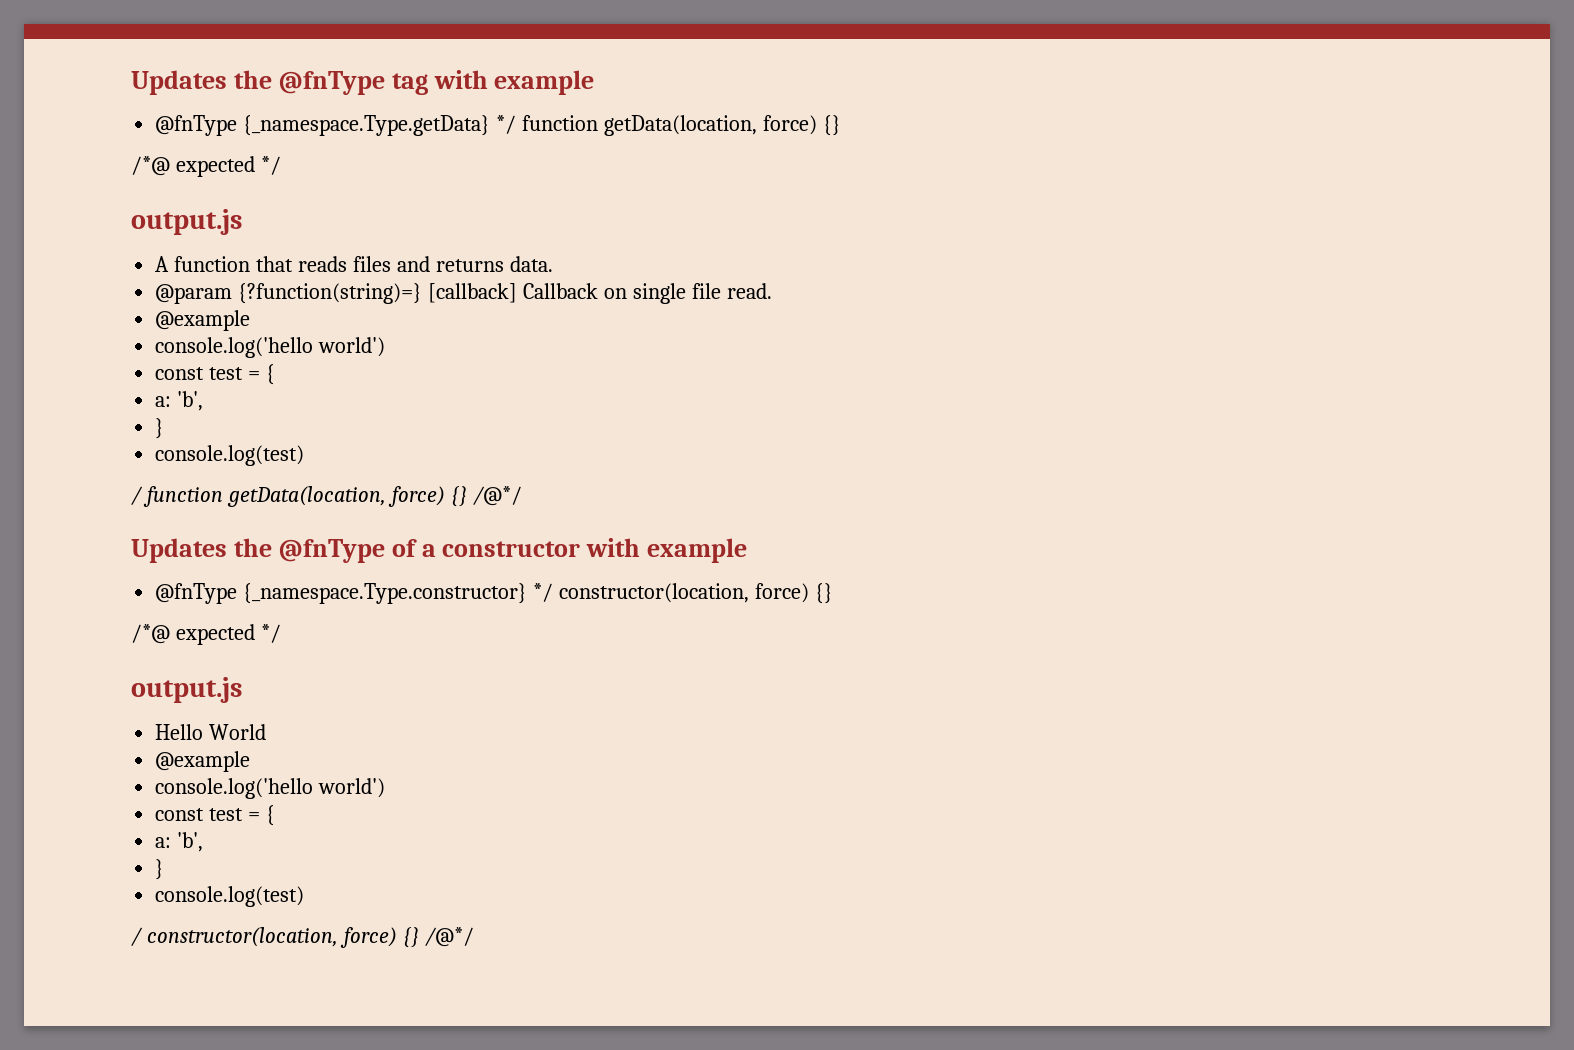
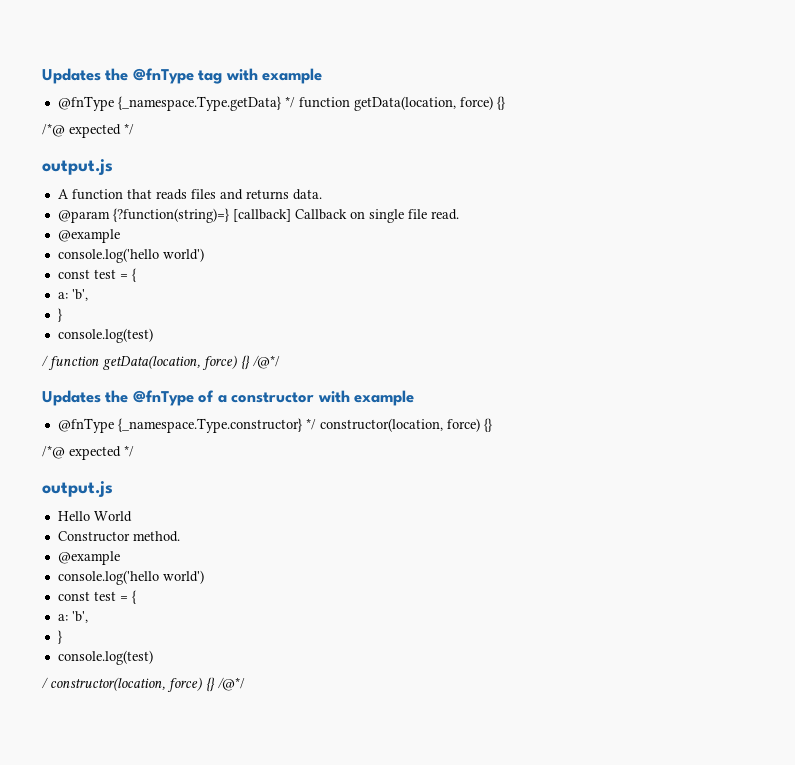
+ Constructor method.

